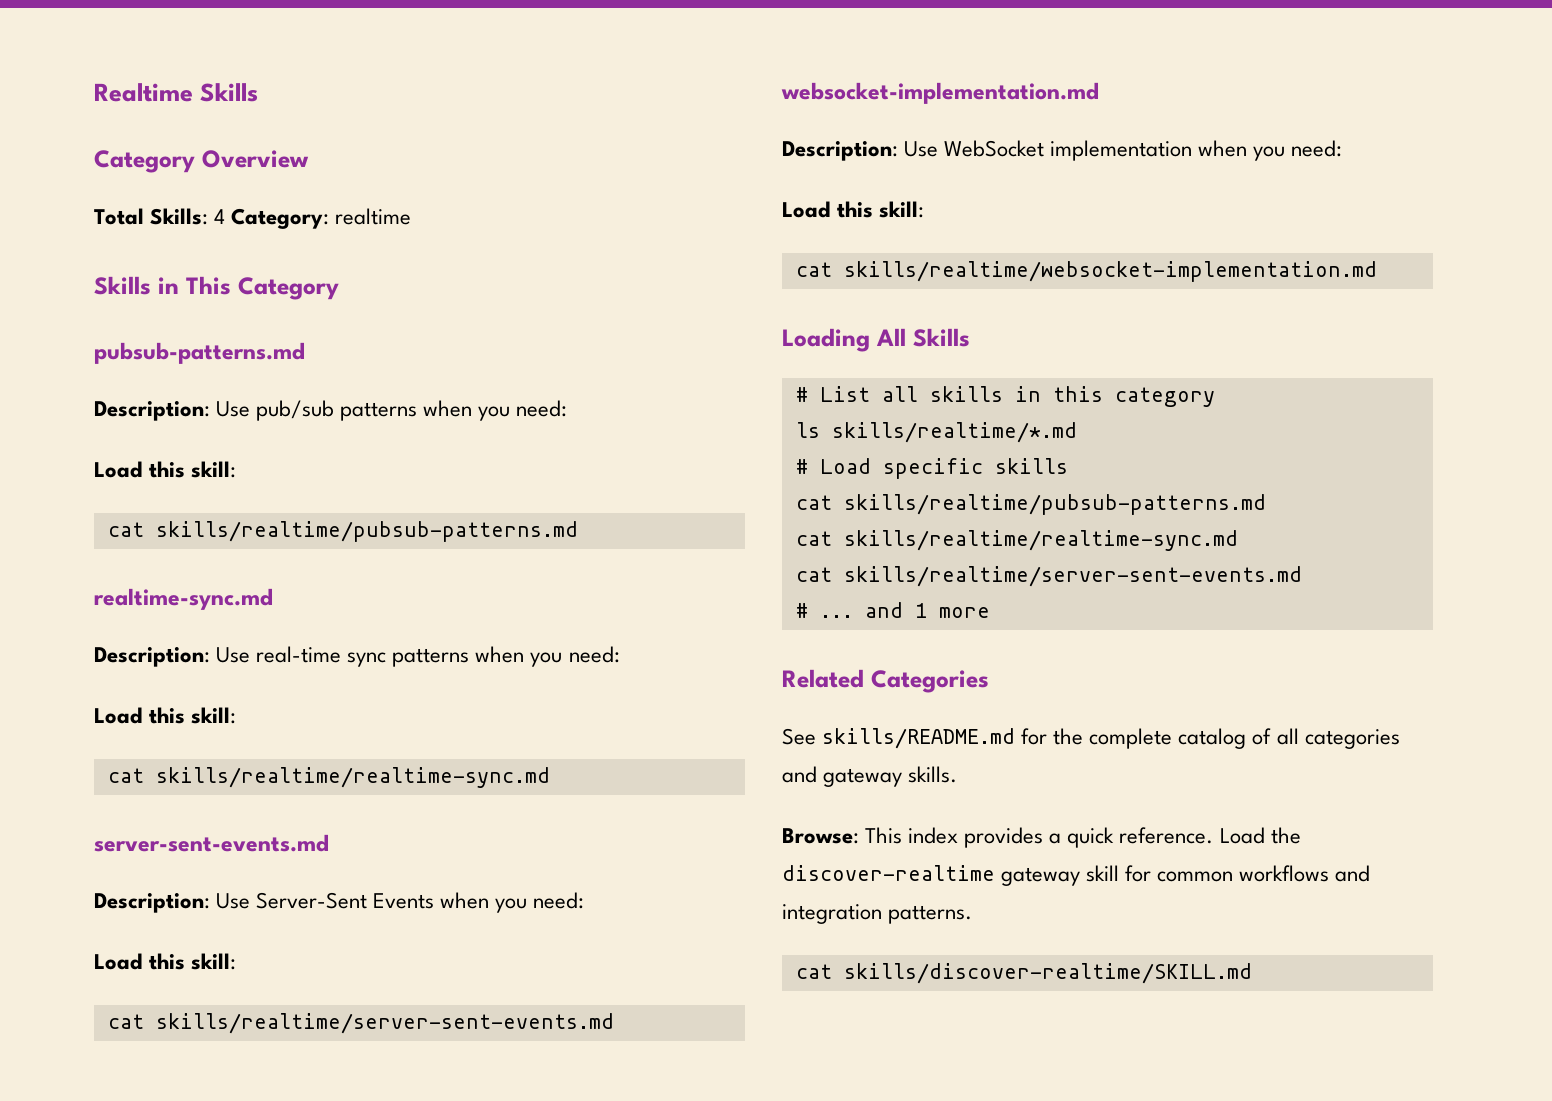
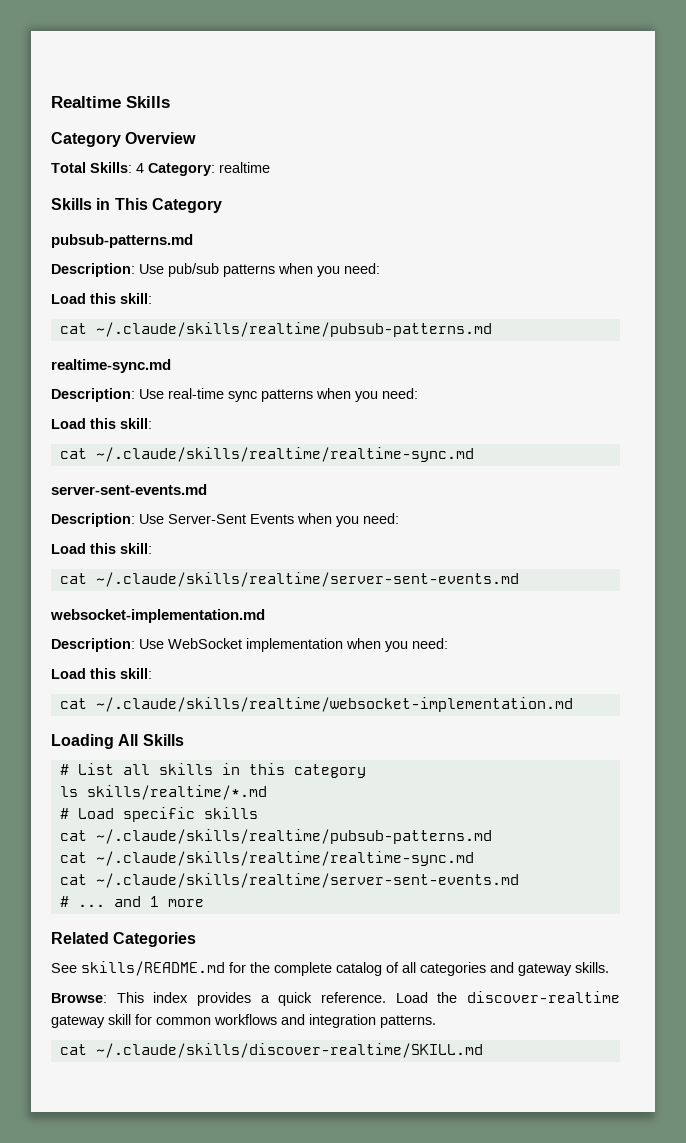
  Description: Use pub/sub patterns when you need:
  Load this skill:
- cat skills/realtime/pubsub-patterns.md
+ cat ~/.claude/skills/realtime/pubsub-patterns.md
  Description: Use real-time sync patterns when you need:
  Load this skill:
- cat skills/realtime/realtime-sync.md
+ cat ~/.claude/skills/realtime/realtime-sync.md
  Description: Use Server-Sent Events when you need:
  Load this skill:
- cat skills/realtime/server-sent-events.md
+ cat ~/.claude/skills/realtime/server-sent-events.md
- cat skills/realtime/websocket-implementation.md
+ cat ~/.claude/skills/realtime/websocket-implementation.md
  # Load specific skills
- cat skills/realtime/pubsub-patterns.md
- cat skills/realtime/realtime-sync.md
- cat skills/realtime/server-sent-events.md
+ cat ~/.claude/skills/realtime/pubsub-patterns.md
+ cat ~/.claude/skills/realtime/realtime-sync.md
+ cat ~/.claude/skills/realtime/server-sent-events.md
- cat skills/discover-realtime/SKILL.md
+ cat ~/.claude/skills/discover-realtime/SKILL.md

